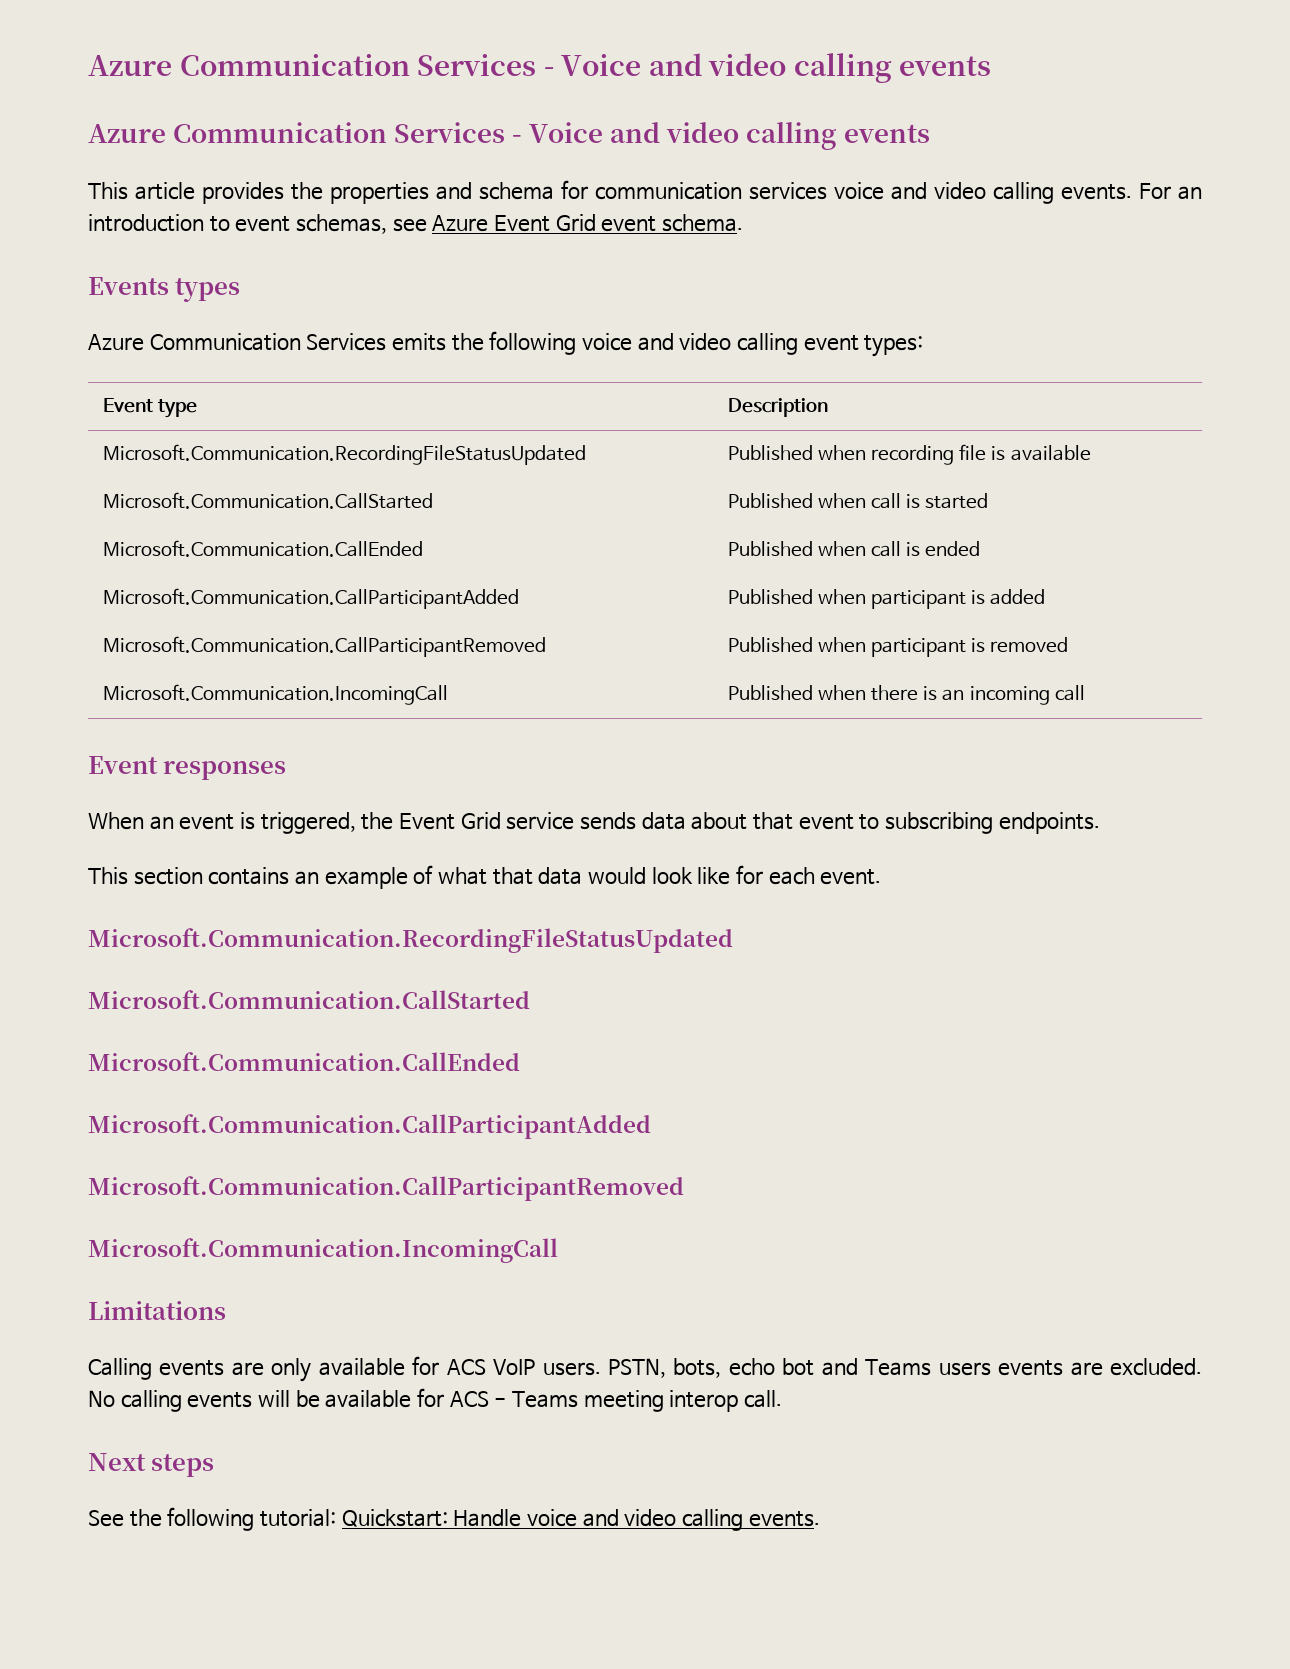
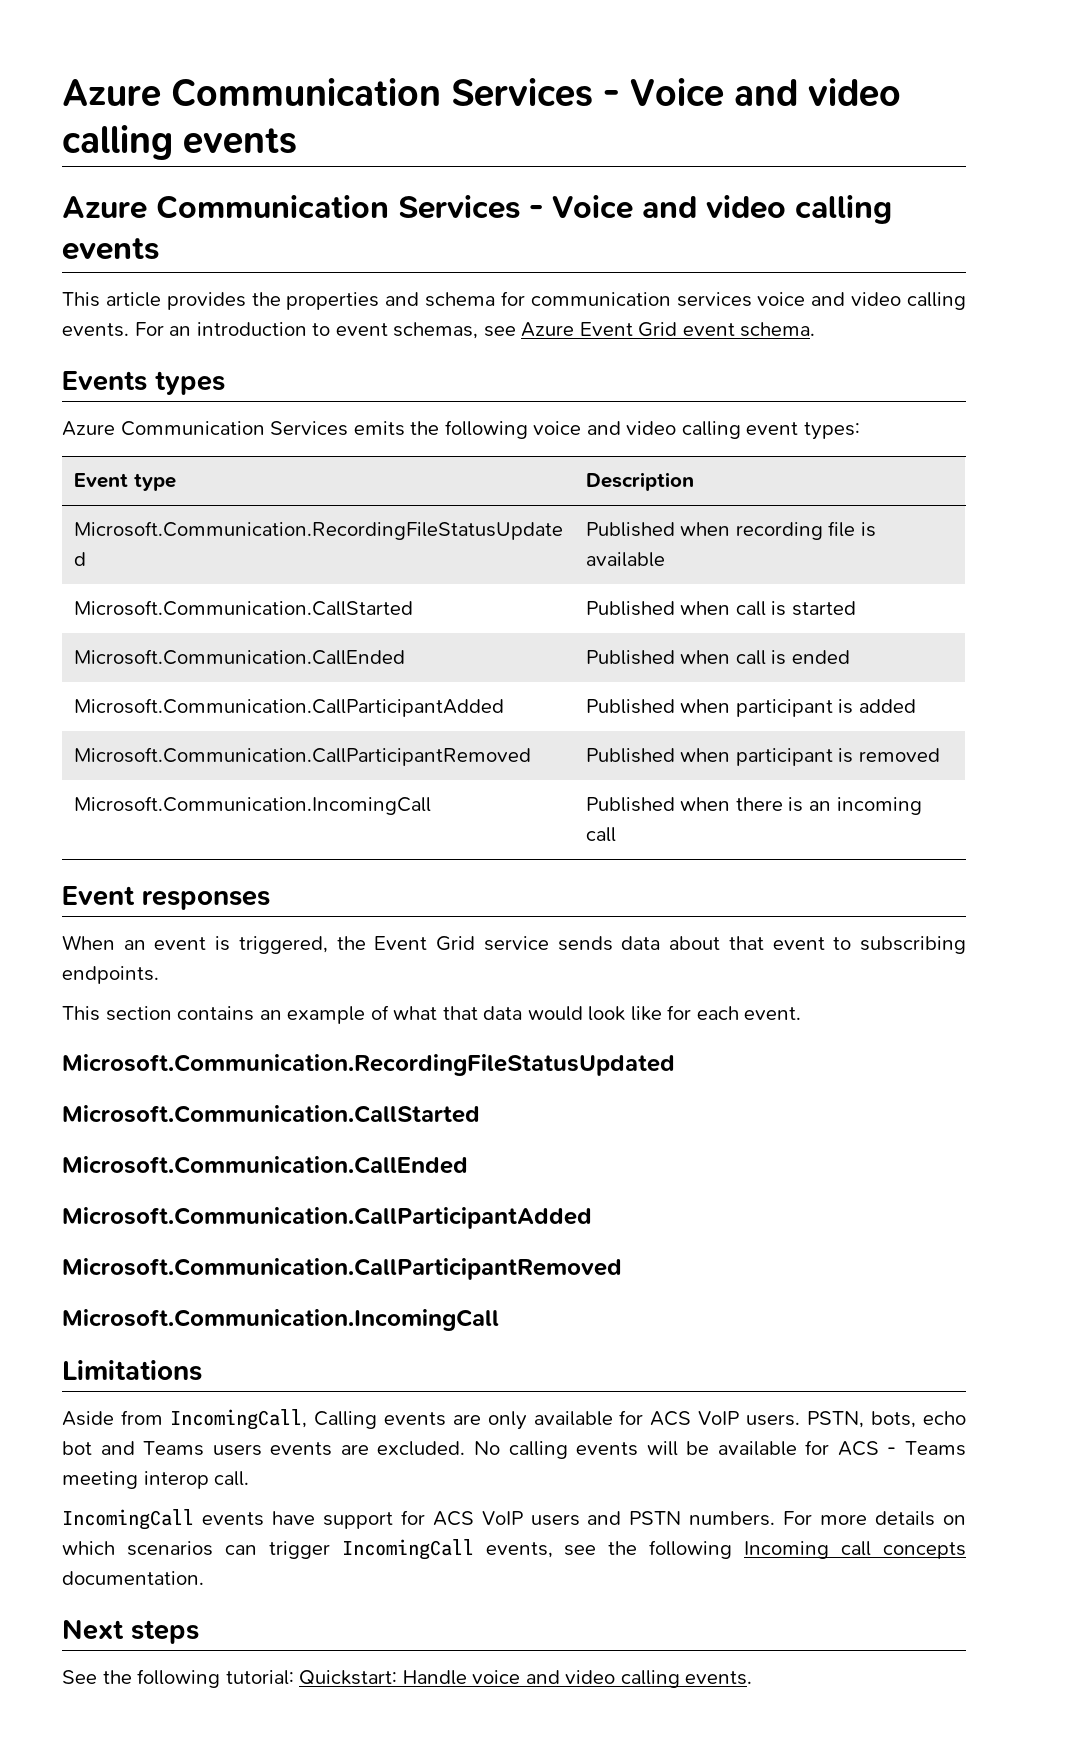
- Calling events are only available for ACS VoIP users.
+ Aside from IncomingCall, Calling events are only available for ACS VoIP users.
+ IncomingCall events have support for ACS VoIP users and PSTN numbers. For more details on which scenarios can trigger IncomingCall events, see the following Incoming call concepts documentation.

